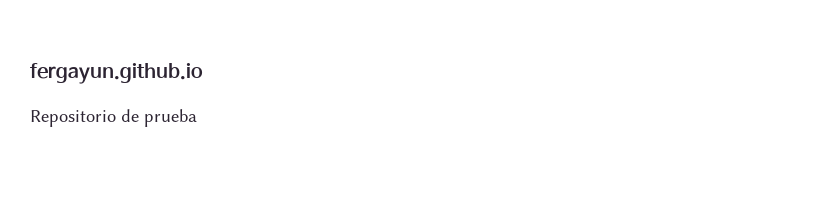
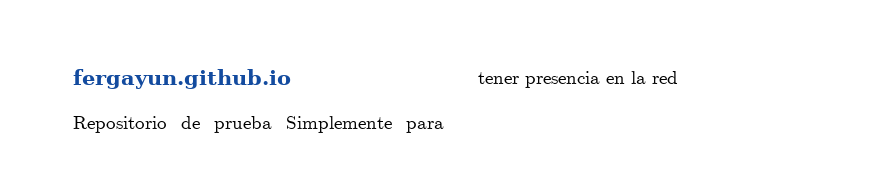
- Repositorio de prueba
+ Repositorio de prueba Simplemente para tener presencia en la red

